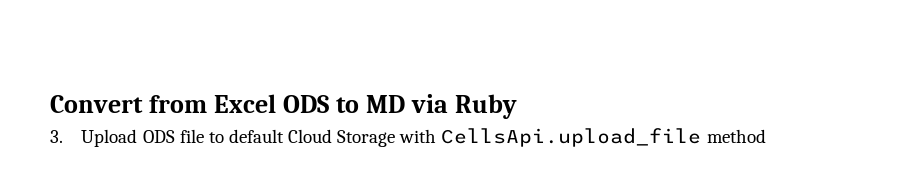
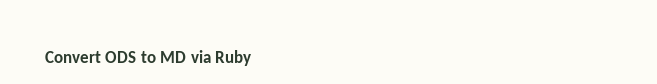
- Convert from Excel ODS to MD via Ruby
+ Convert ODS to MD via Ruby
- 3. Upload ODS file to default Cloud Storage with CellsApi.upload_file method

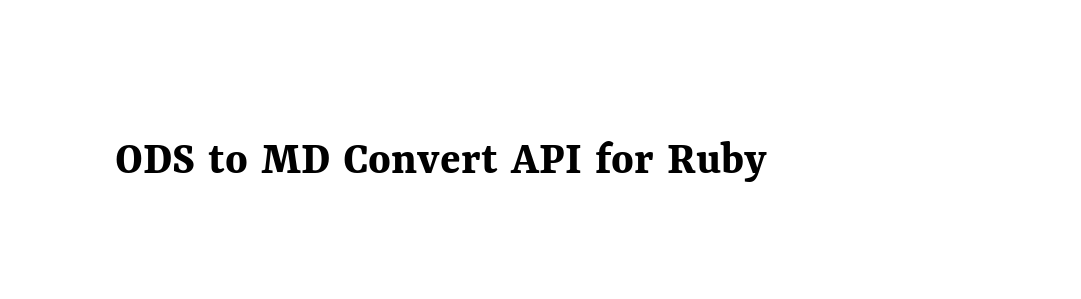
- Convert ODS to MD via Ruby
+ ODS to MD Convert API for Ruby

